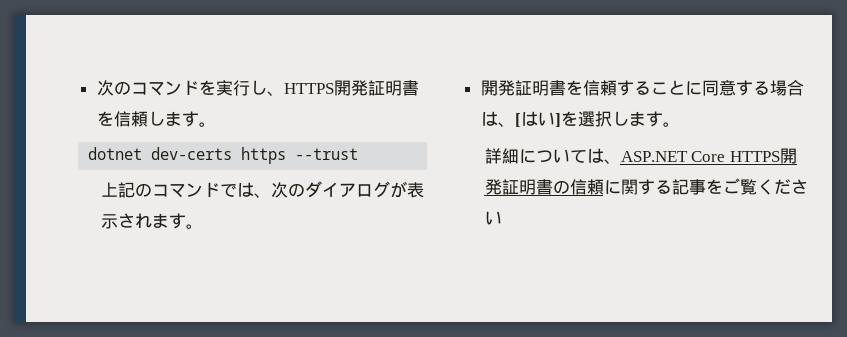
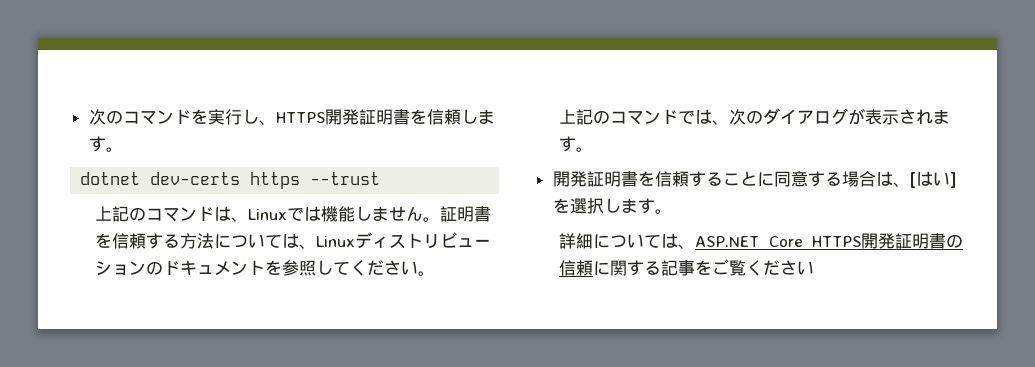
+ 上記のコマンドは、Linuxでは機能しません。証明書を信頼する方法については、Linuxディストリビューションのドキュメントを参照してください。

